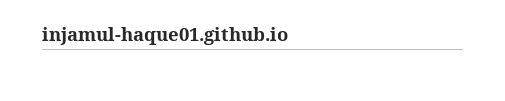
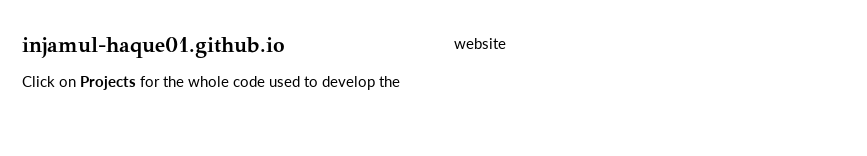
+ Click on Projects for the whole code used to develop the website

